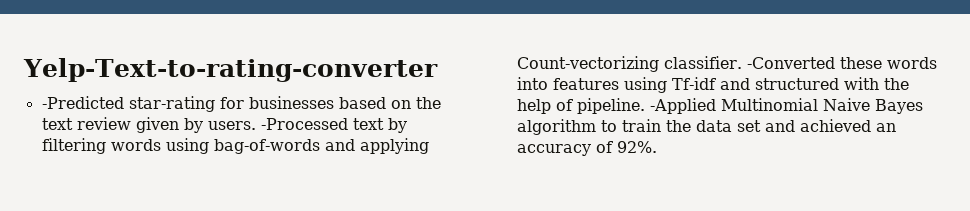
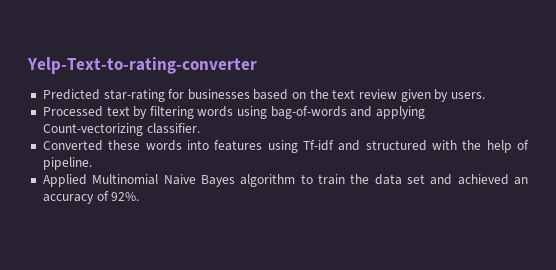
- -Predicted star-rating for businesses based on the text review given by users. -Processed text by filtering words using bag-of-words and applying Count-vectorizing classifier. -Converted these words into features using Tf-idf and structured with the help of pipeline. -Applied Multinomial Naive Bayes algorithm to train the data set and achieved an accuracy of 92%.
+ Predicted star-rating for businesses based on the text review given by users.
+ Processed text by filtering words using bag-of-words and applying Count-vectorizing classifier.
+ Converted these words into features using Tf-idf and structured with the help of pipeline.
+ Applied Multinomial Naive Bayes algorithm to train the data set and achieved an accuracy of 92%.

